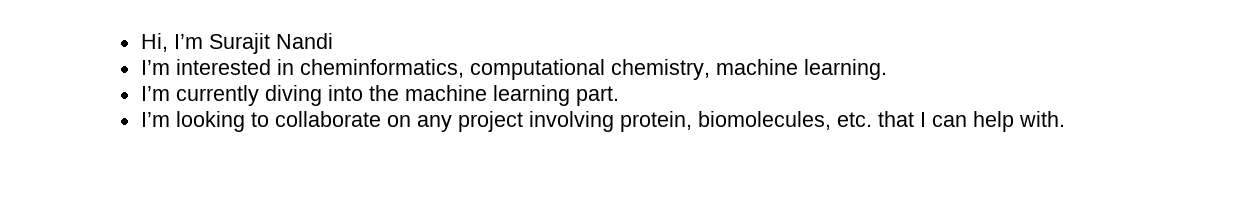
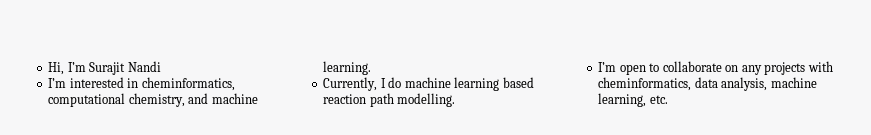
- I’m interested in cheminformatics, computational chemistry, machine learning.
+ I’m interested in cheminformatics, computational chemistry, and machine learning.
- I’m currently diving into the machine learning part.
- I’m looking to collaborate on any project involving protein, biomolecules, etc. that I can help with.
+ Currently, I do machine learning based reaction path modelling.
+ I’m open to collaborate on any projects with cheminformatics, data analysis, machine learning, etc.

